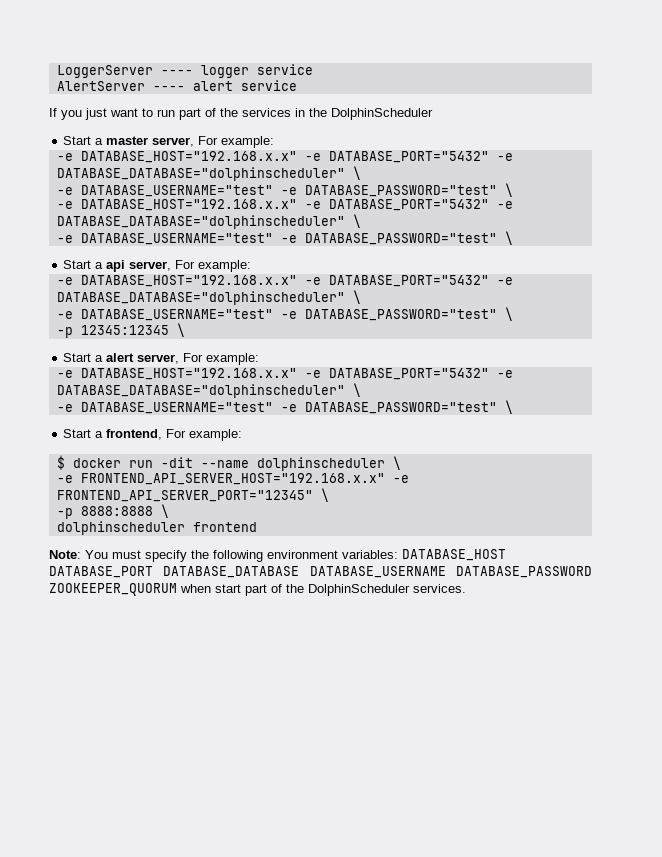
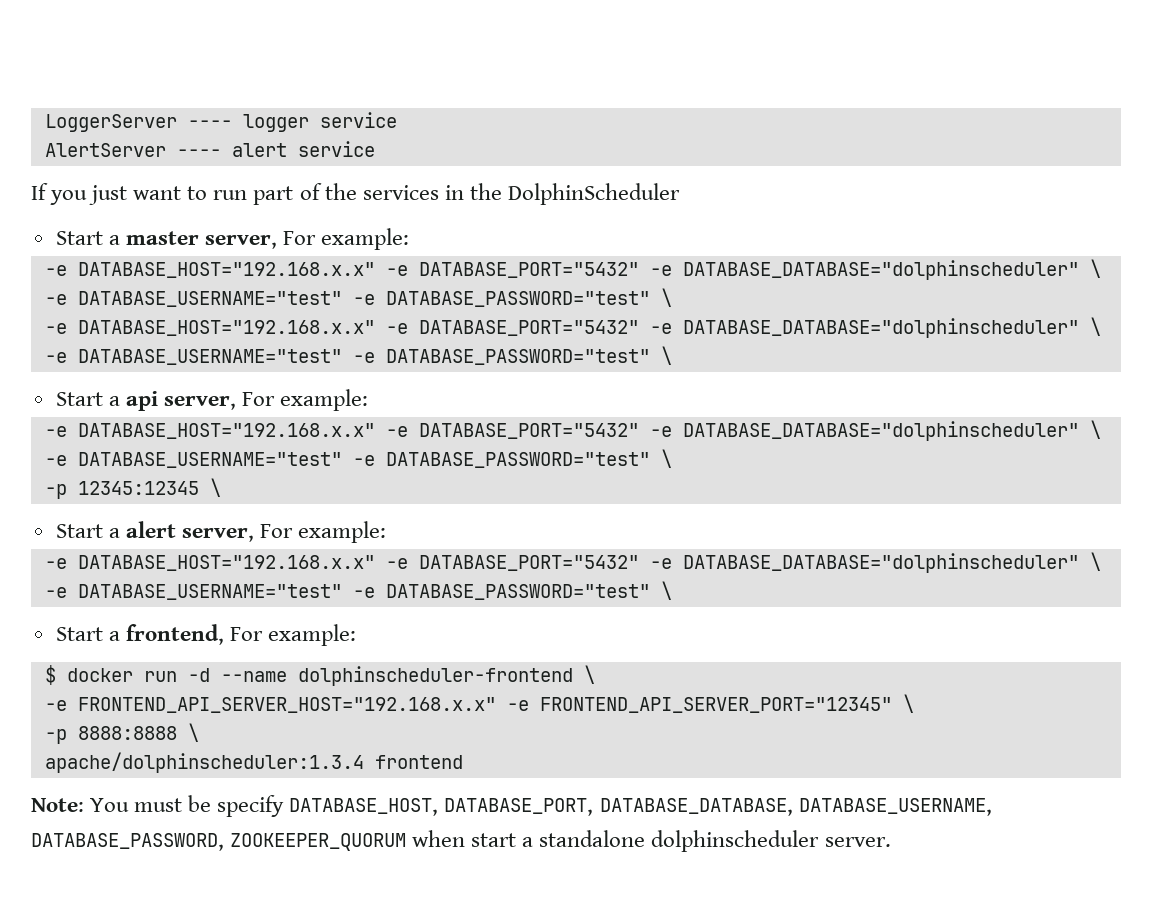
- $ docker run -dit --name dolphinscheduler \
+ $ docker run -d --name dolphinscheduler-frontend \
- dolphinscheduler frontend
+ apache/dolphinscheduler:1.3.4 frontend
- Note: You must specify the following environment variables: DATABASE_HOST DATABASE_PORT DATABASE_DATABASE DATABASE_USERNAME DATABASE_PASSWORD ZOOKEEPER_QUORUM when start part of the DolphinScheduler services.
+ Note: You must be specify DATABASE_HOST, DATABASE_PORT, DATABASE_DATABASE, DATABASE_USERNAME, DATABASE_PASSWORD, ZOOKEEPER_QUORUM when start a standalone dolphinscheduler server.

